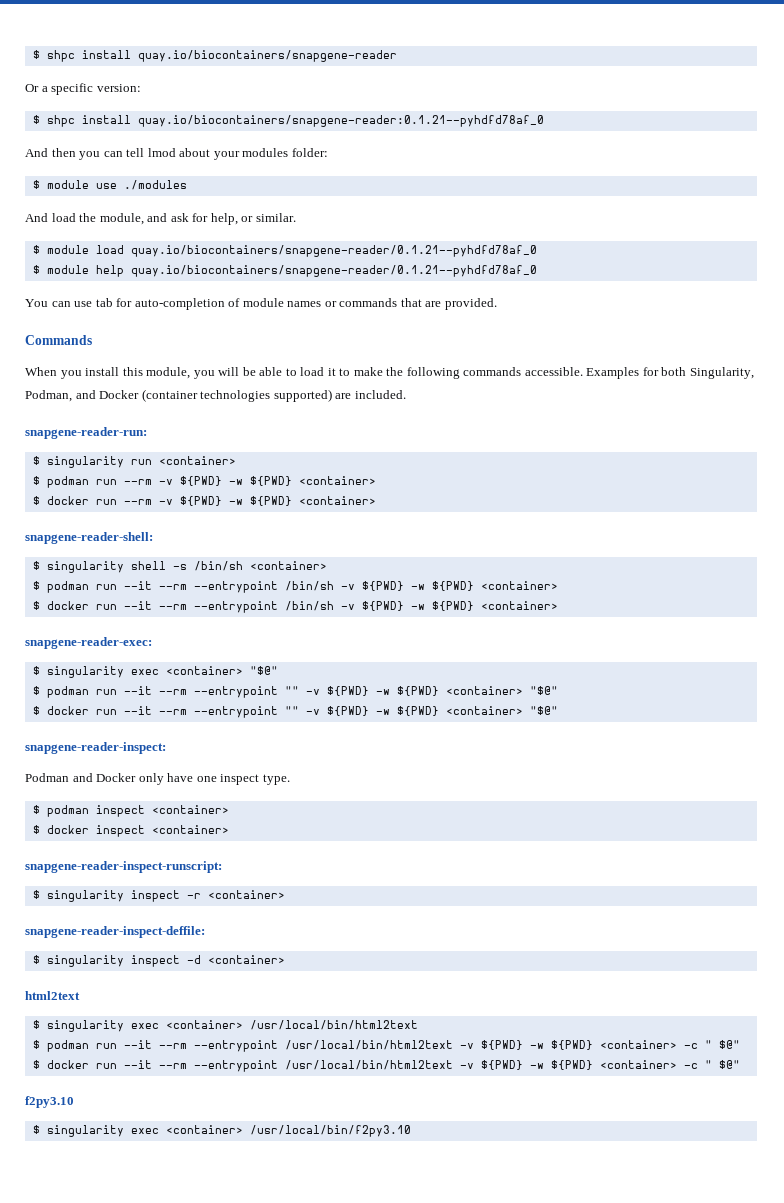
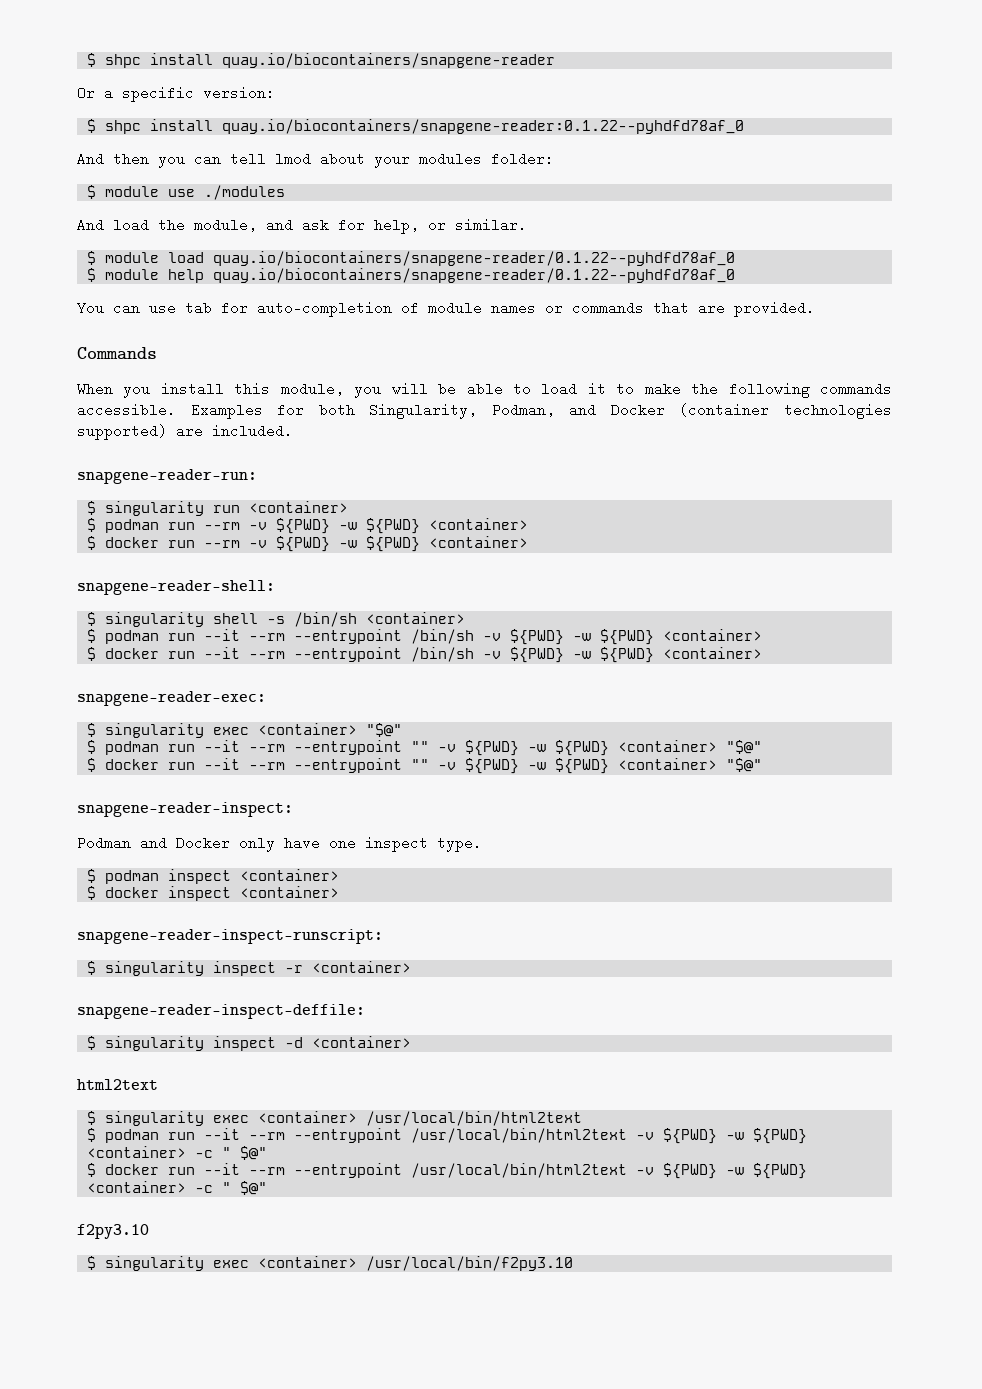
- $ shpc install quay.io/biocontainers/snapgene-reader:0.1.21--pyhdfd78af_0
+ $ shpc install quay.io/biocontainers/snapgene-reader:0.1.22--pyhdfd78af_0
- $ module load quay.io/biocontainers/snapgene-reader/0.1.21--pyhdfd78af_0
+ $ module load quay.io/biocontainers/snapgene-reader/0.1.22--pyhdfd78af_0
- $ module help quay.io/biocontainers/snapgene-reader/0.1.21--pyhdfd78af_0
+ $ module help quay.io/biocontainers/snapgene-reader/0.1.22--pyhdfd78af_0

